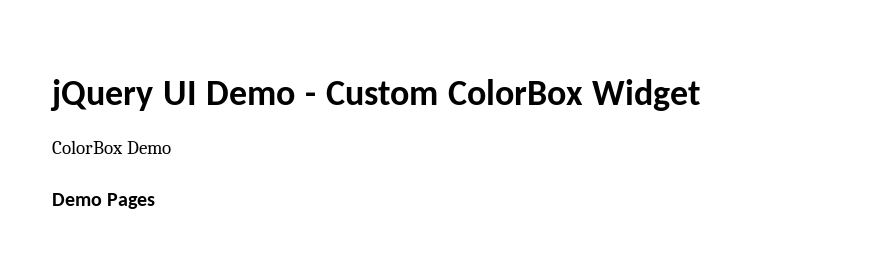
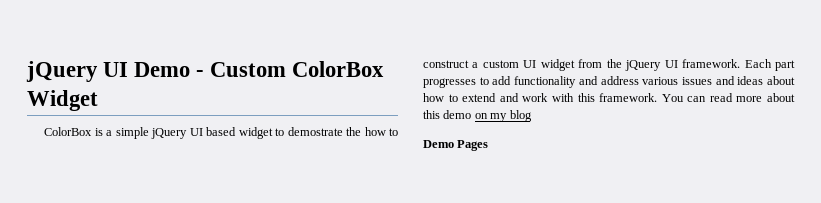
- ColorBox Demo
+ ColorBox is a simple jQuery UI based widget to demostrate the how to construct a custom UI widget from the jQuery UI framework. Each part progresses to add functionality and address various issues and ideas about how to extend and work with this framework. You can read more about this demo on my blog

